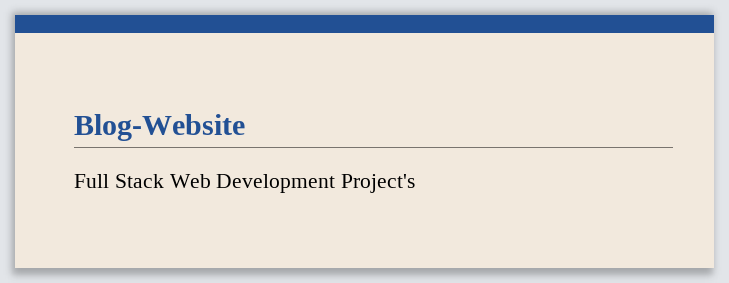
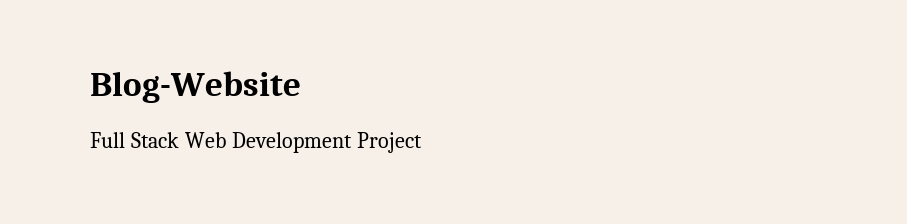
- Full Stack Web Development Project's
+ Full Stack Web Development Project

